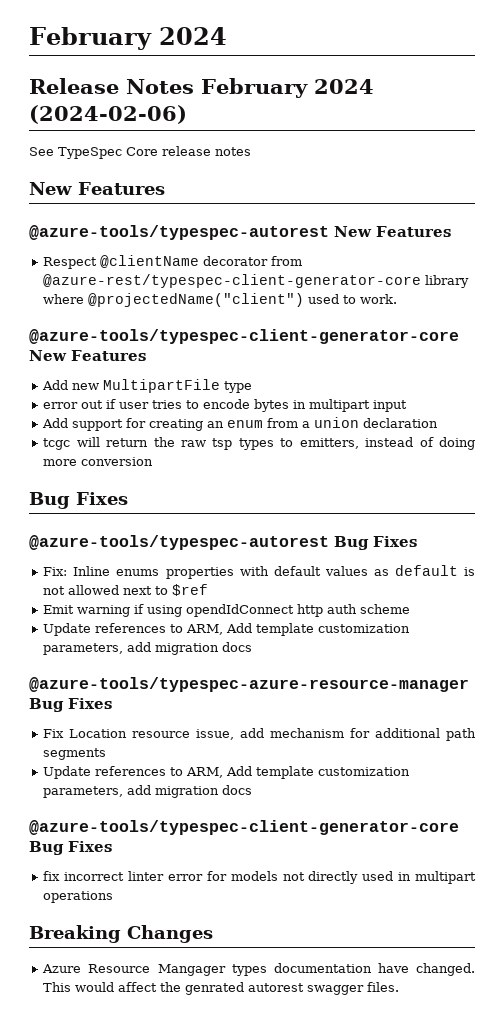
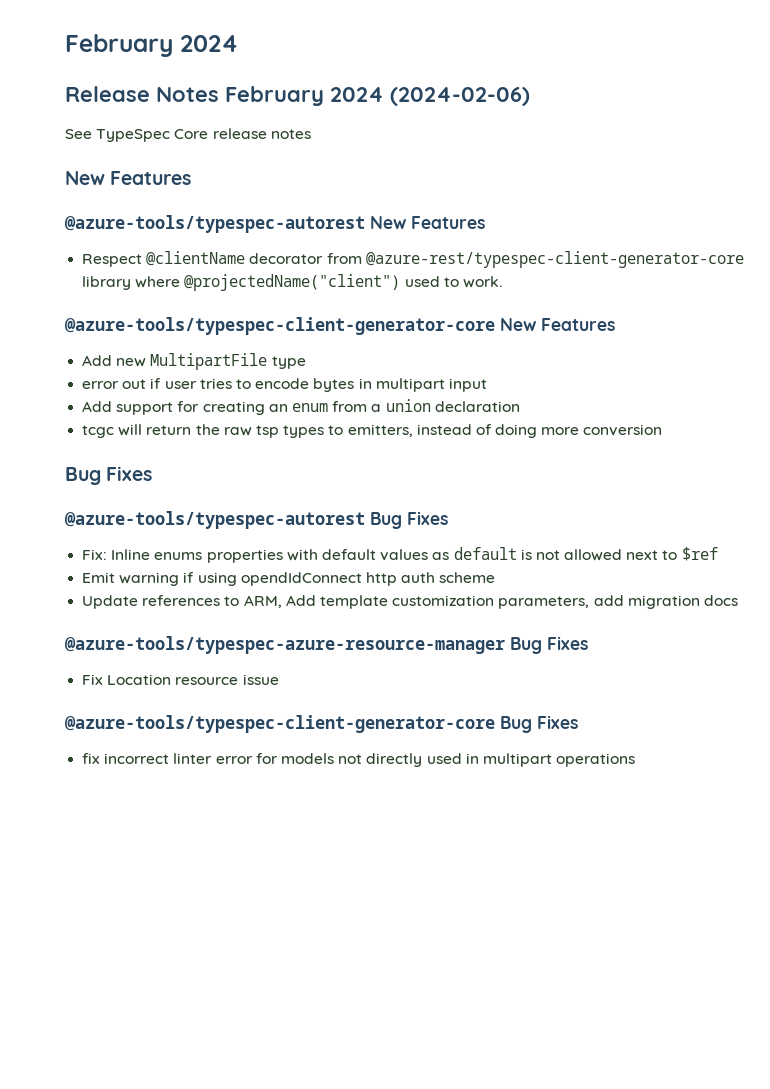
- Fix Location resource issue, add mechanism for additional path segments
- Update references to ARM, Add template customization parameters, add migration docs
+ Fix Location resource issue
- Breaking Changes
- Azure Resource Mangager types documentation have changed. This would affect the genrated autorest swagger files.

